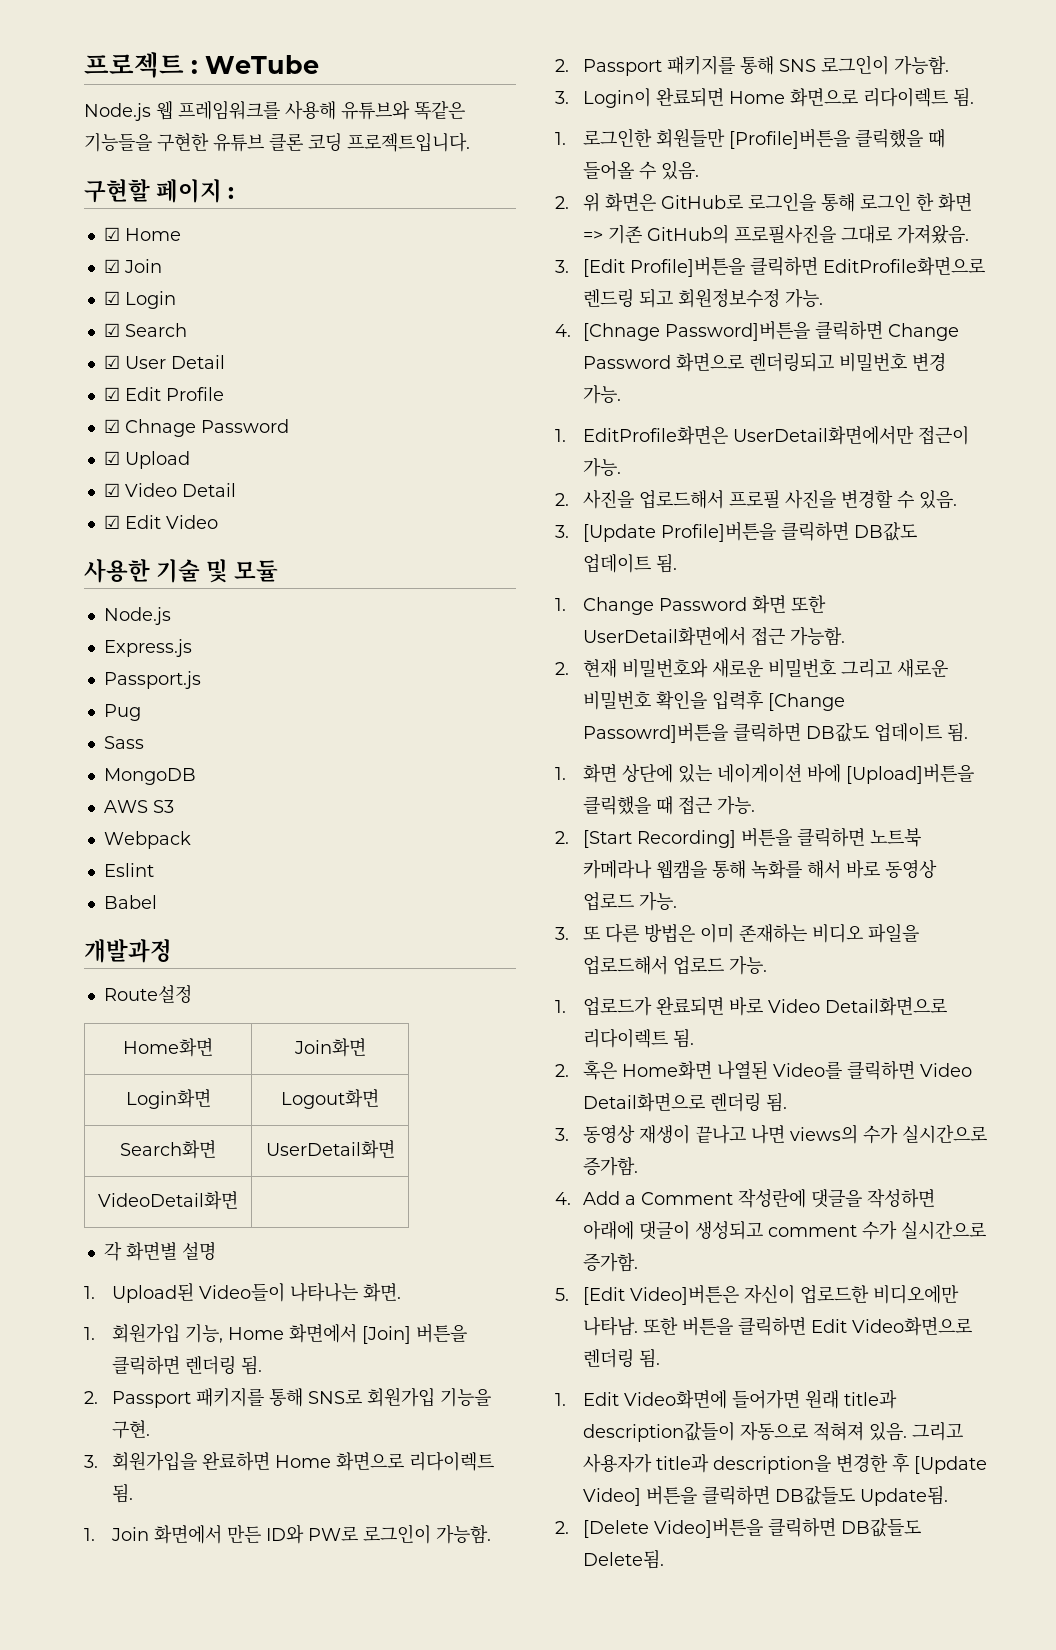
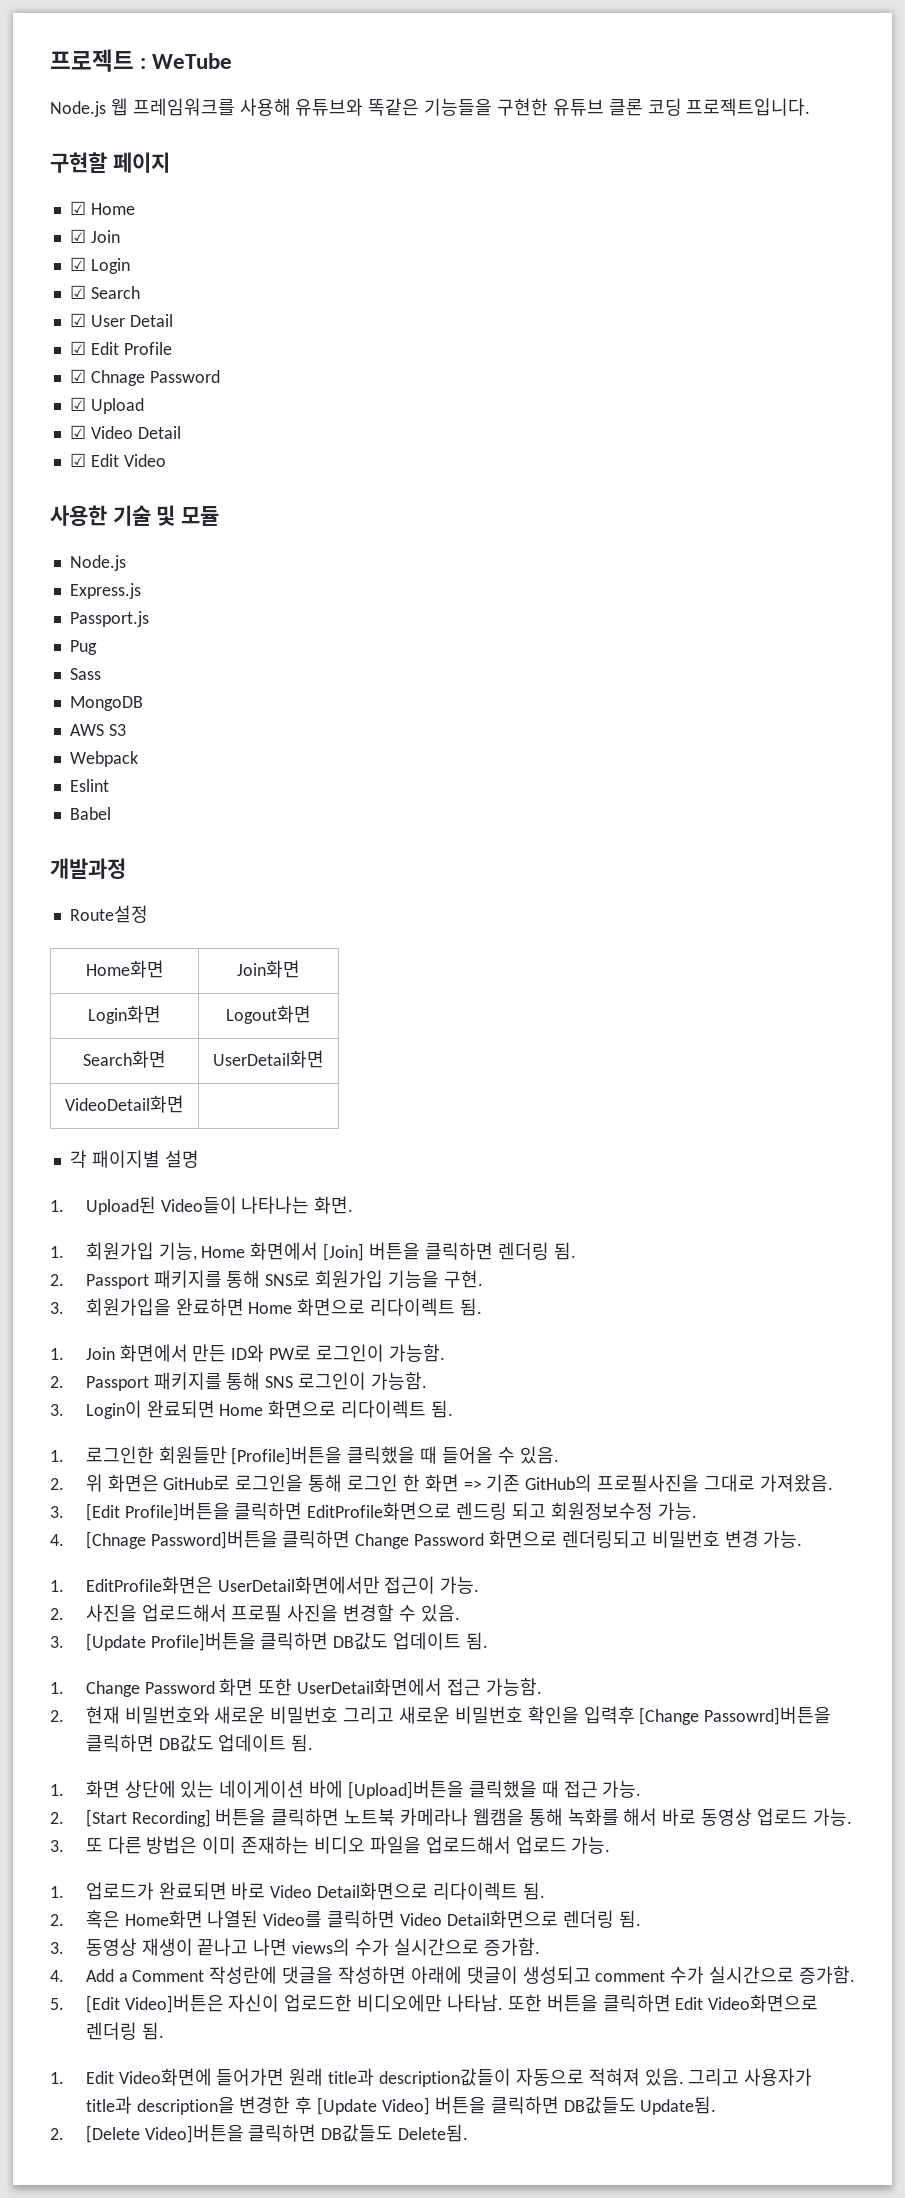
- 구현할 페이지 :
+ 구현할 페이지
- 각 화면별 설명
+ 각 패이지별 설명

